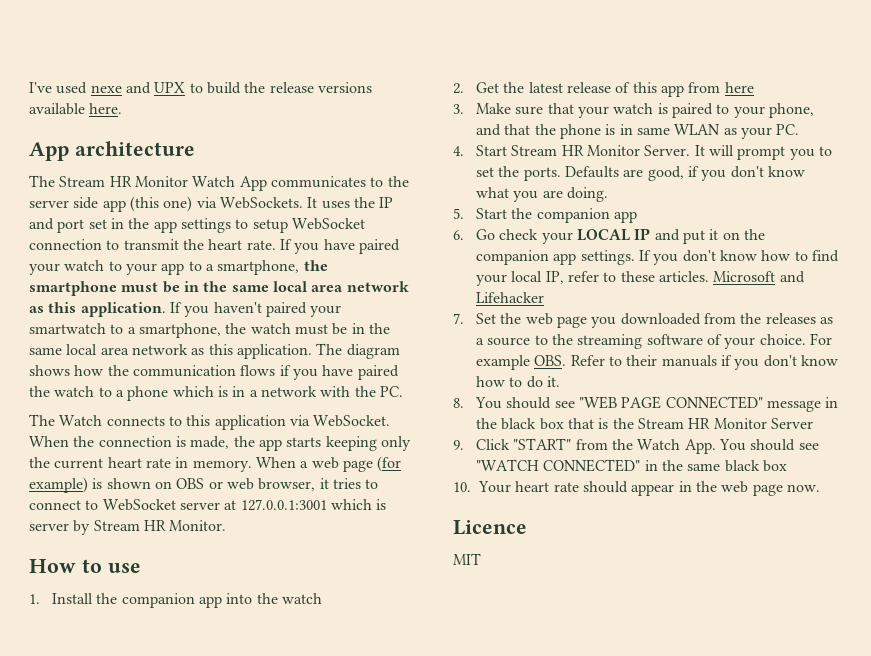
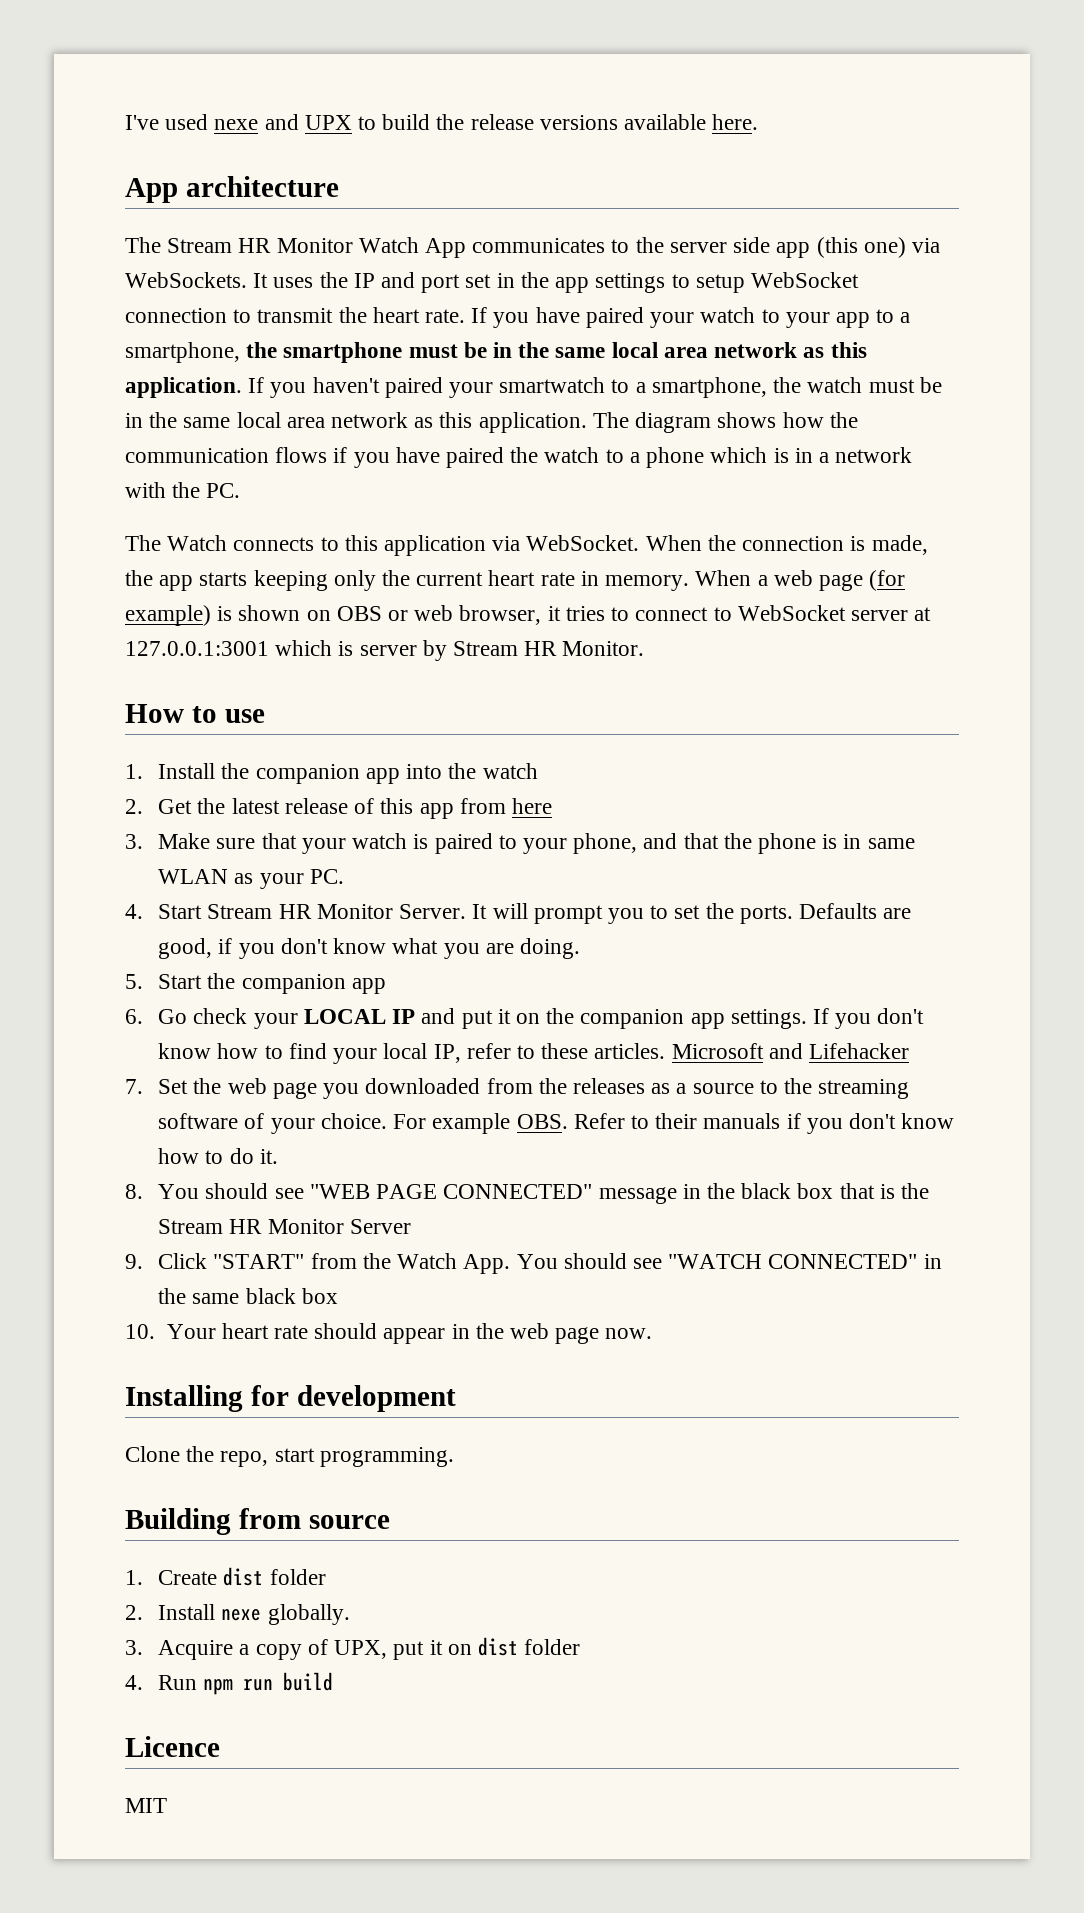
+ Installing for development
+ Clone the repo, start programming.
+ Building from source
+ 1. Create dist folder
+ 2. Install nexe globally.
+ 3. Acquire a copy of UPX, put it on dist folder
+ 4. Run npm run build

